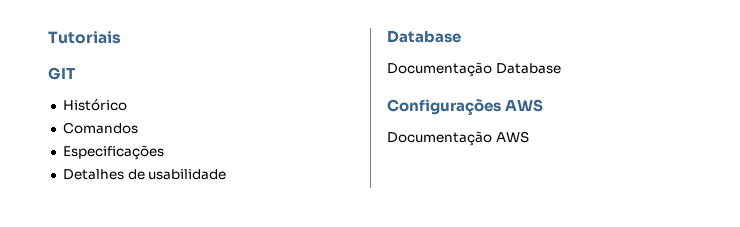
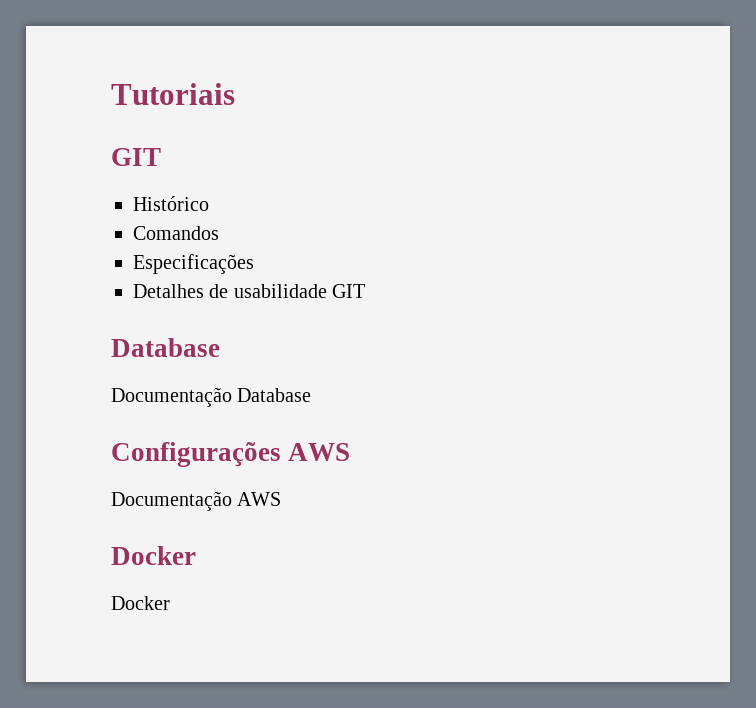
- Detalhes de usabilidade
+ Detalhes de usabilidade GIT
  Documentação AWS
+ Docker
+ Docker

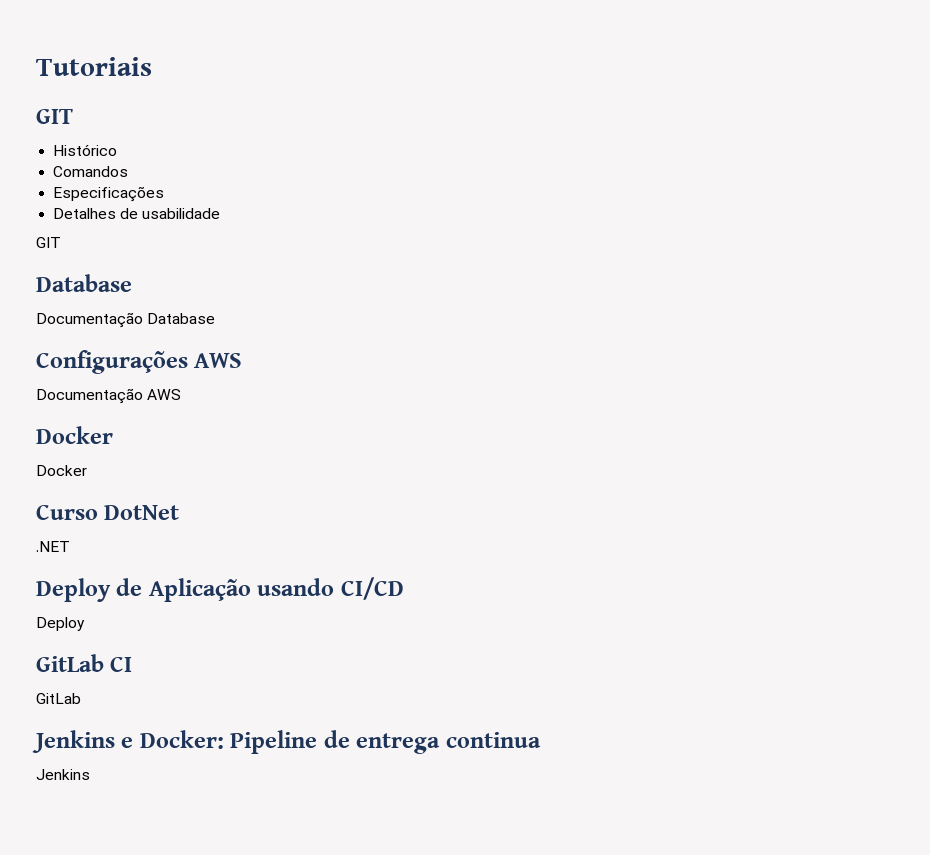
- Detalhes de usabilidade GIT
+ Detalhes de usabilidade
+ GIT
+ Curso DotNet
+ .NET
+ Deploy de Aplicação usando CI/CD
+ Deploy
+ GitLab CI
+ GitLab
+ Jenkins e Docker: Pipeline de entrega continua
+ Jenkins

